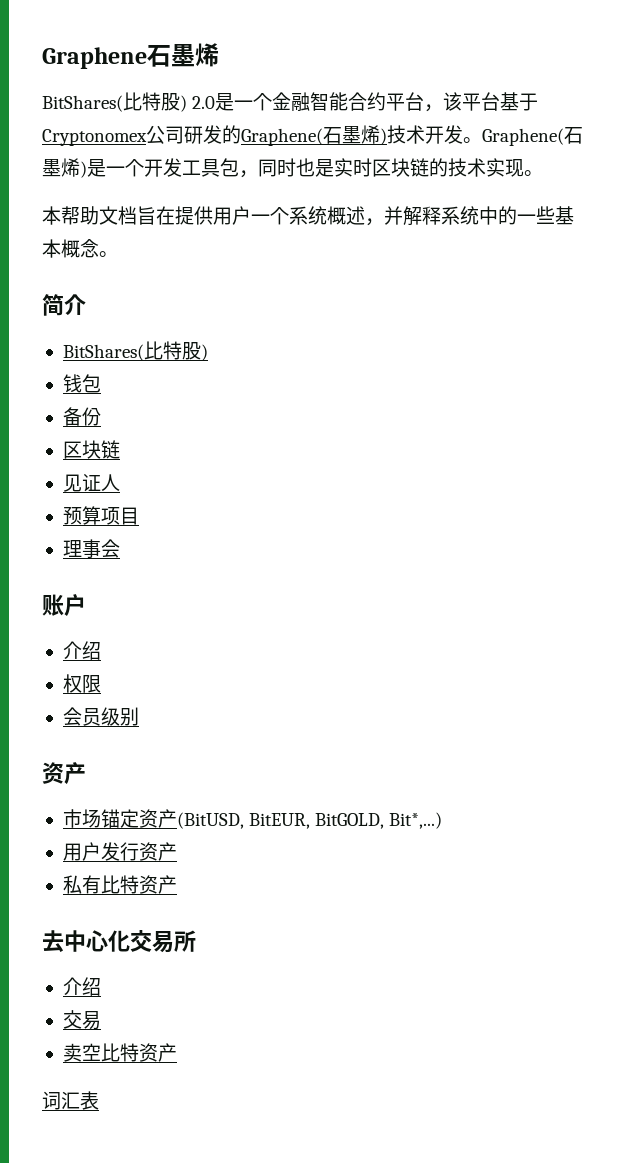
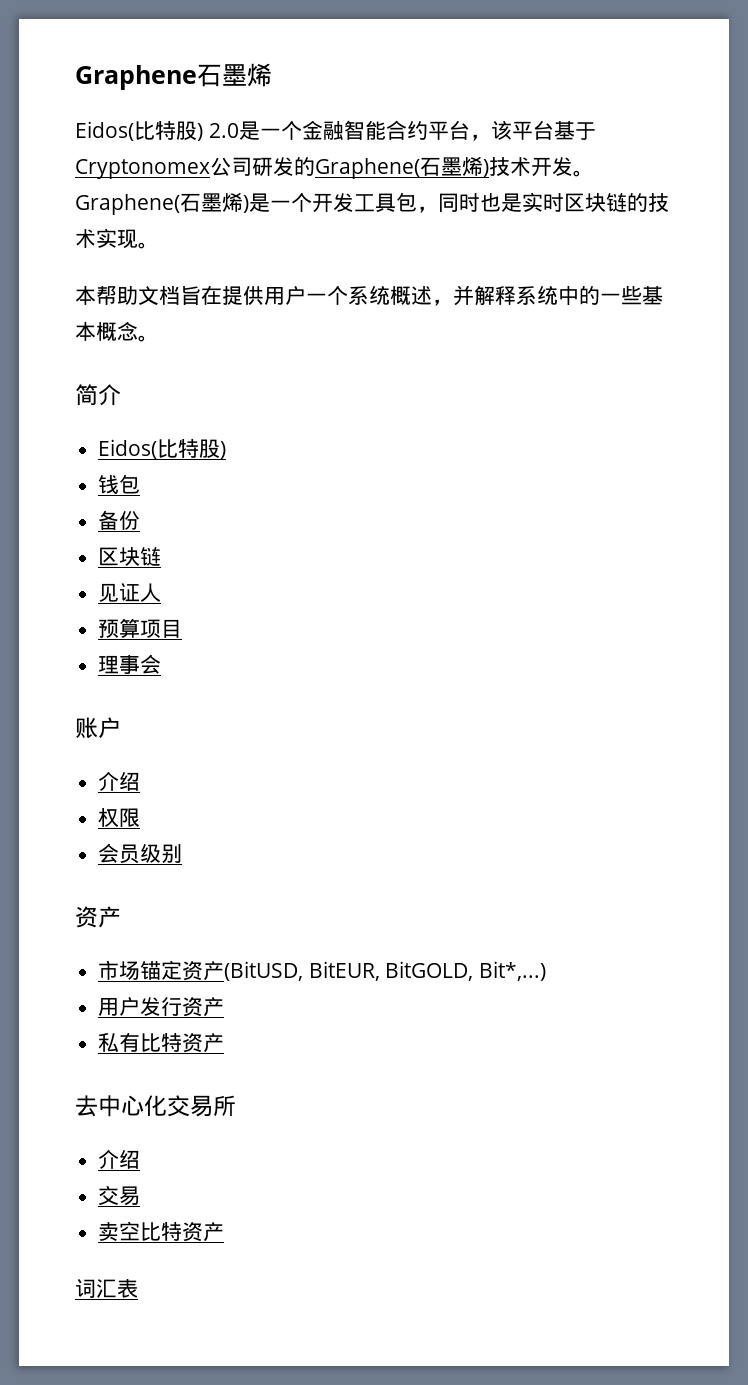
- BitShares(比特股) 2.0是一个金融智能合约平台，该平台基于Cryptonomex公司研发的Graphene(石墨烯)技术开发。
+ Eidos(比特股) 2.0是一个金融智能合约平台，该平台基于Cryptonomex公司研发的Graphene(石墨烯)技术开发。
  简介
- BitShares(比特股)
+ Eidos(比特股)

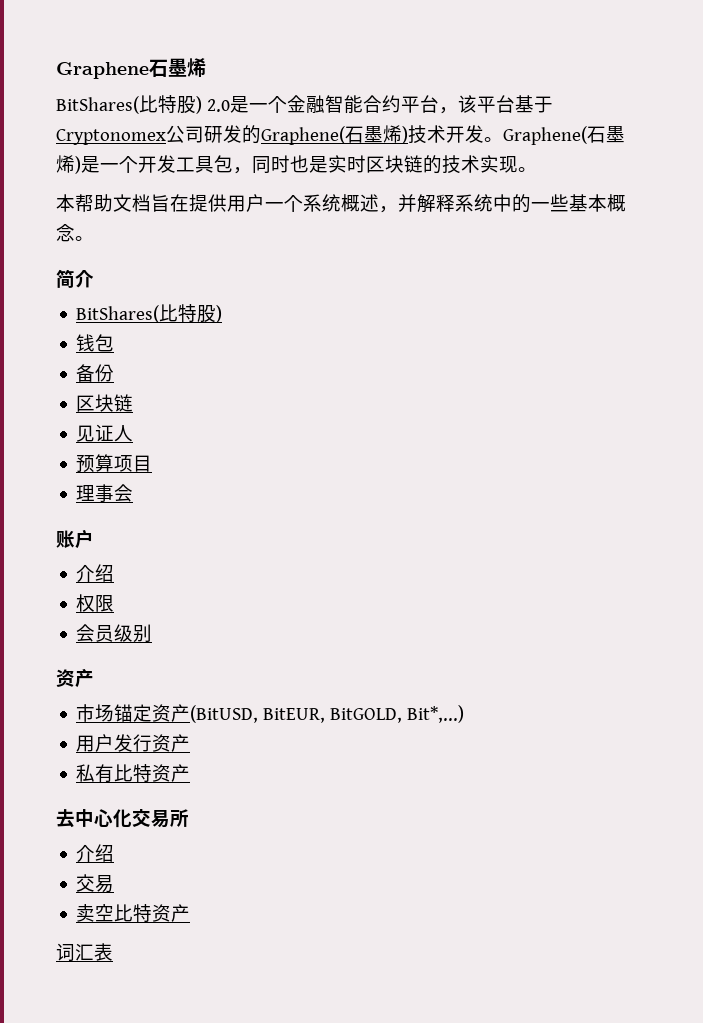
- Eidos(比特股) 2.0是一个金融智能合约平台，该平台基于Cryptonomex公司研发的Graphene(石墨烯)技术开发。
+ BitShares(比特股) 2.0是一个金融智能合约平台，该平台基于Cryptonomex公司研发的Graphene(石墨烯)技术开发。
  简介
- Eidos(比特股)
+ BitShares(比特股)

